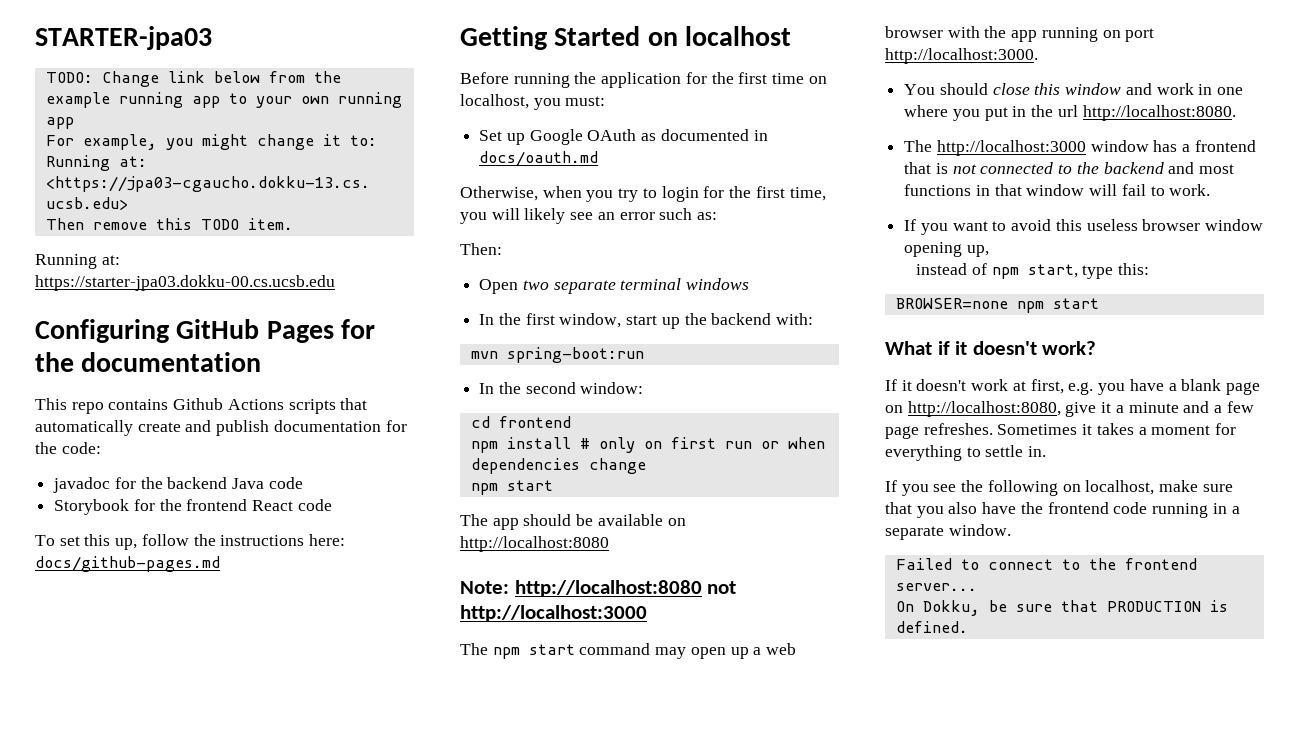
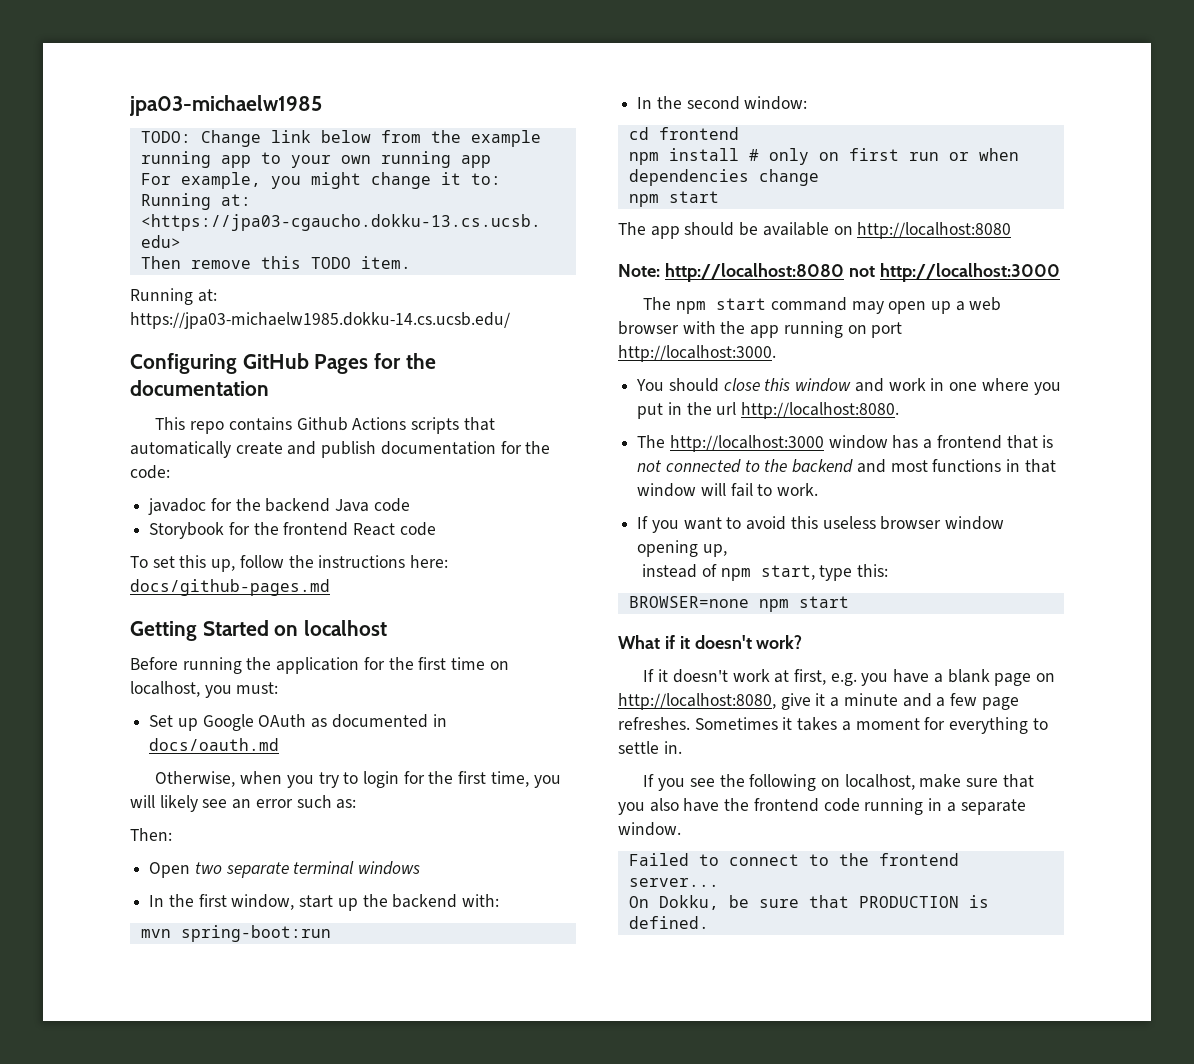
- STARTER-jpa03
+ jpa03-michaelw1985
- Running at: https://starter-jpa03.dokku-00.cs.ucsb.edu
+ Running at: https://jpa03-michaelw1985.dokku-14.cs.ucsb.edu/

